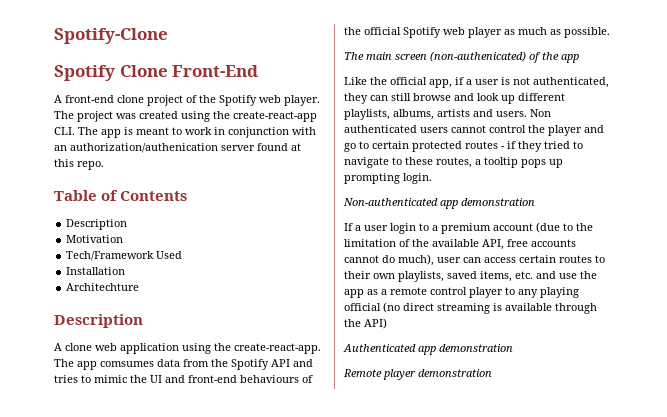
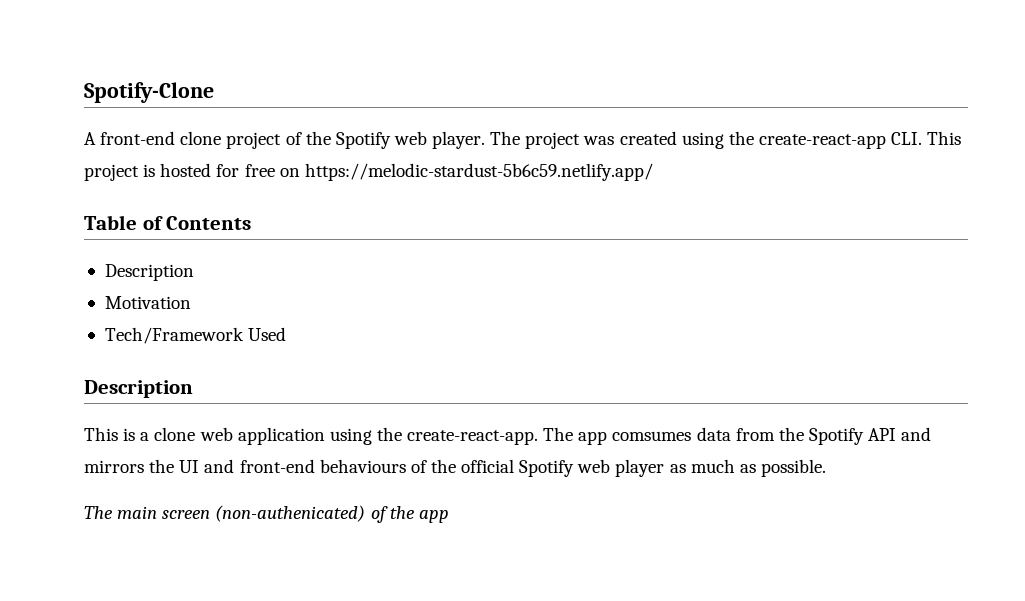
- Spotify Clone Front-End
- The project was created using the create-react-app CLI. The app is meant to work in conjunction with an authorization/authenication server found at this repo.
+ The project was created using the create-react-app CLI. This project is hosted for free on https://melodic-stardust-5b6c59.netlify.app/
  Tech/Framework Used
- Installation
- Architechture
  Description
- A clone web application using the create-react-app.
+ This is a clone web application using the create-react-app.
- The app comsumes data from the Spotify API and tries to mimic the UI and front-end behaviours of the official Spotify web player as much as possible.
+ The app comsumes data from the Spotify API and mirrors the UI and front-end behaviours of the official Spotify web player as much as possible.
- Like the official app, if a user is not authenticated, they can still browse and look up different playlists, albums, artists and users. Non authenticated users cannot control the player and go to certain protected routes - if they tried to navigate to these routes, a tooltip pops up prompting login.
- Non-authenticated app demonstration
- If a user login to a premium account (due to the limitation of the available API, free accounts cannot do much), user can access certain routes to their own playlists, saved items, etc. and use the app as a remote control player to any playing official (no direct streaming is available through the API)
- Authenticated app demonstration
- Remote player demonstration

